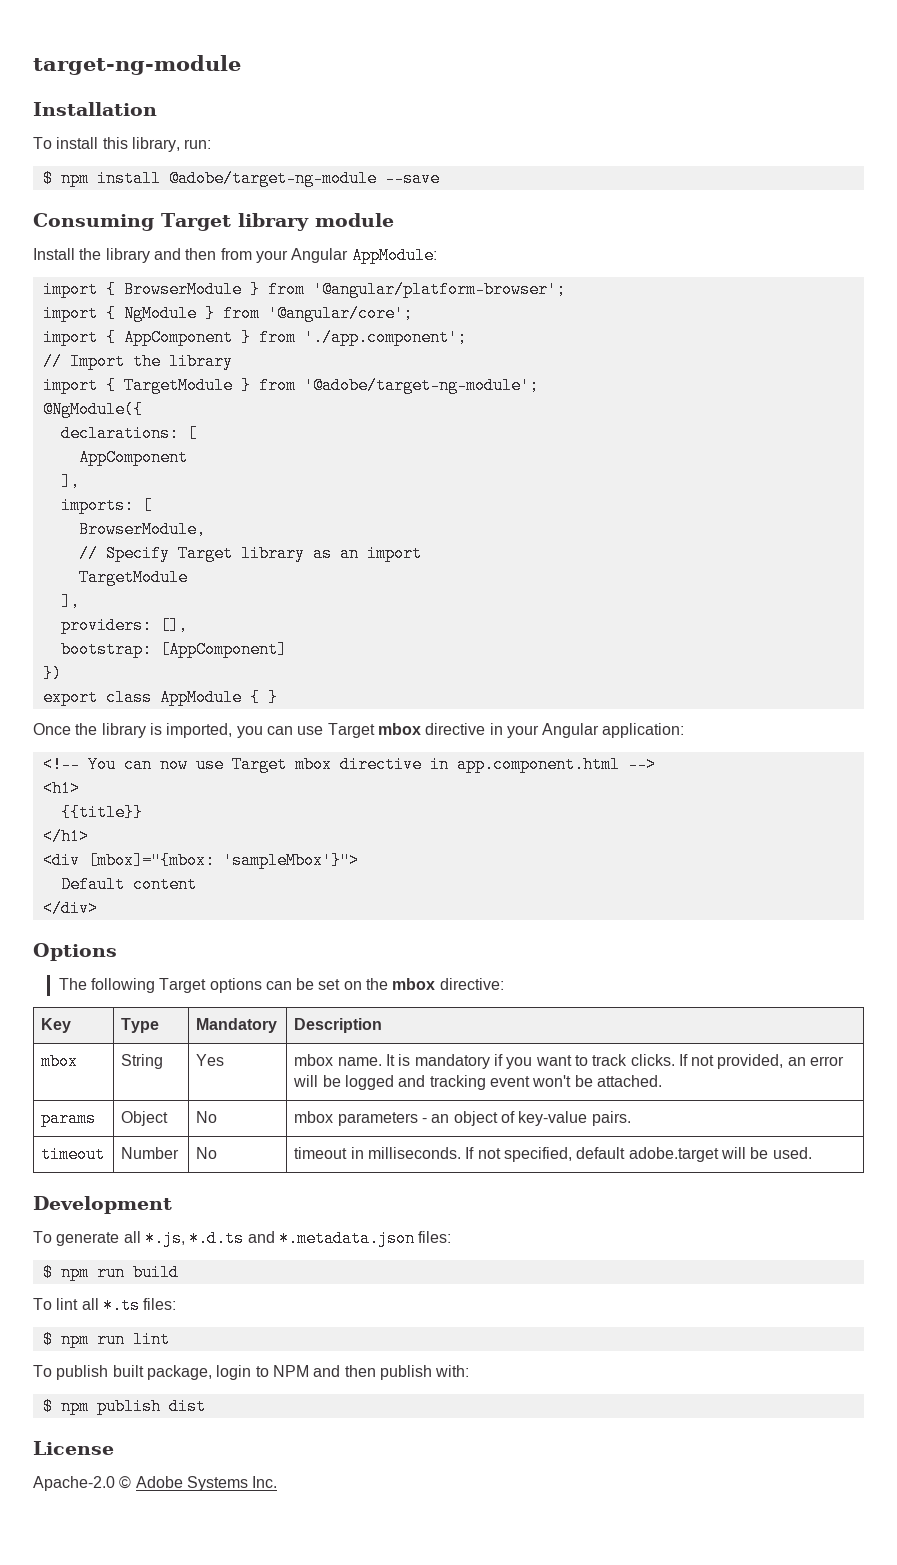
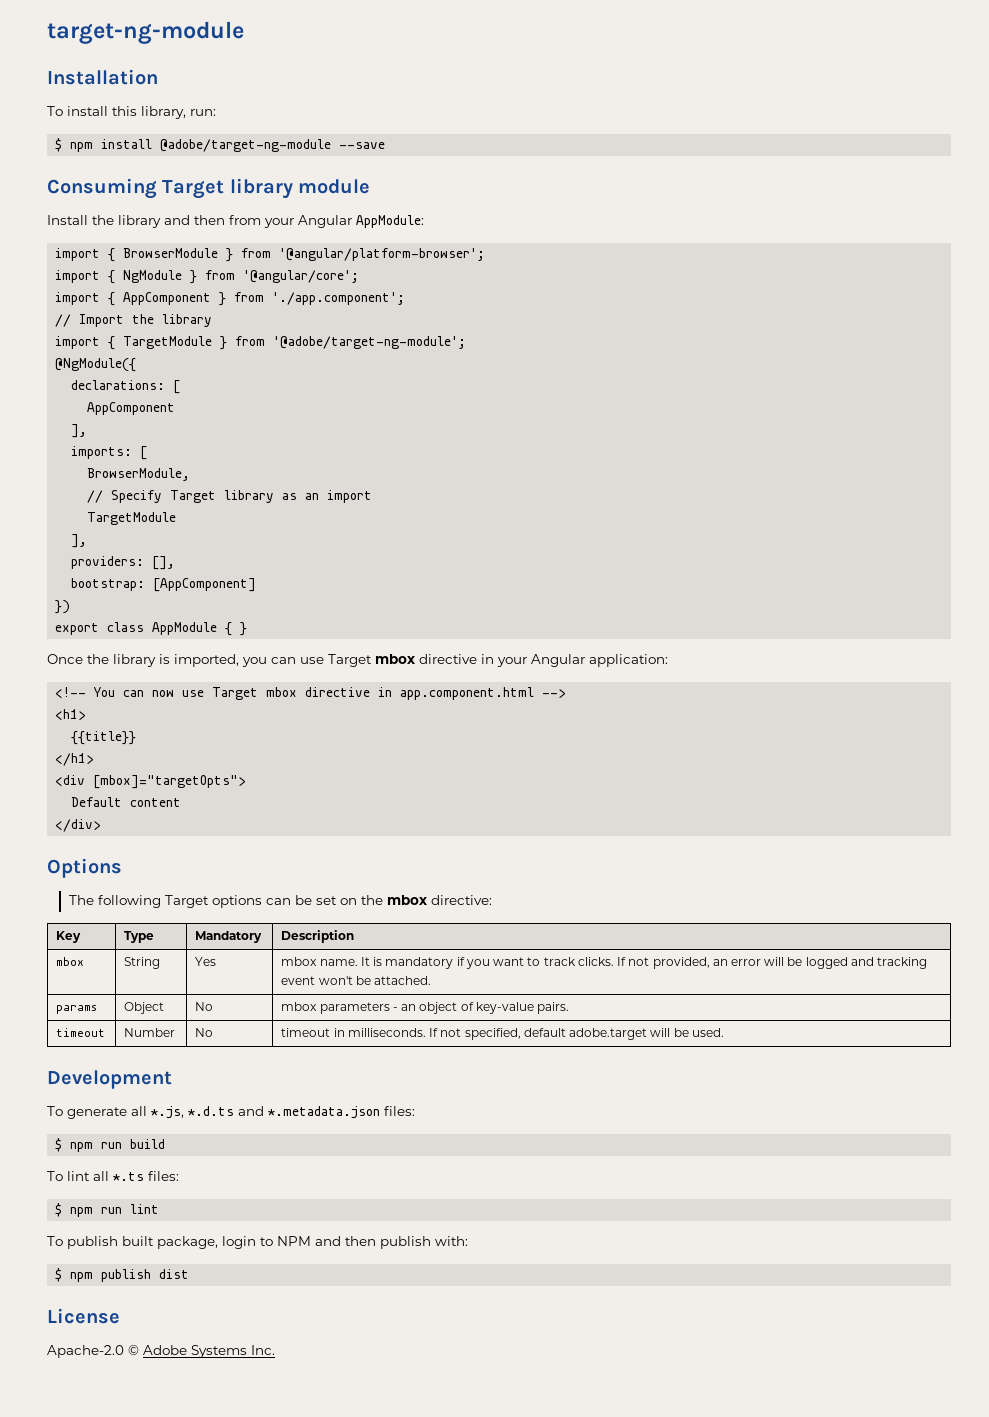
- <div [mbox]="{mbox: 'sampleMbox'}">
+ <div [mbox]="targetOpts">

